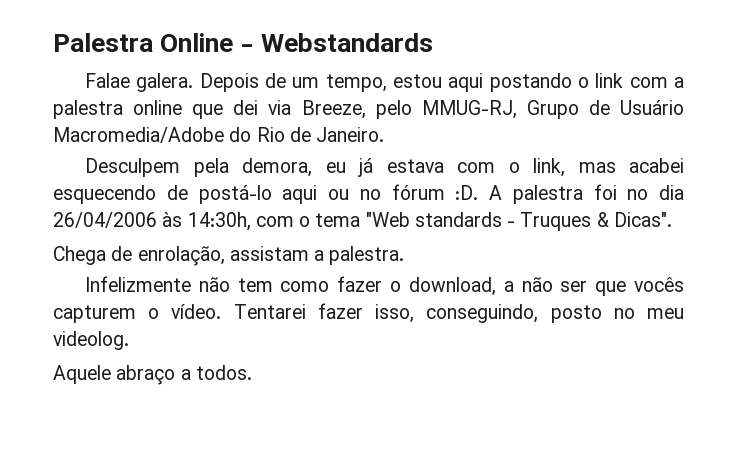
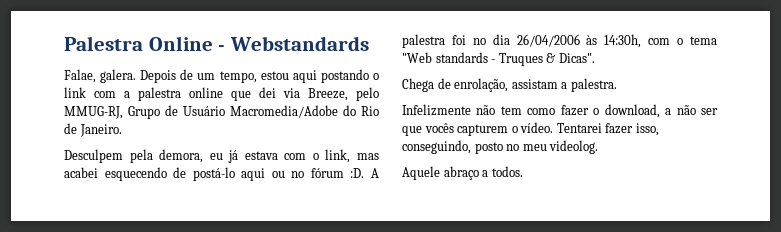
- Falae galera.
+ Falae, galera.

